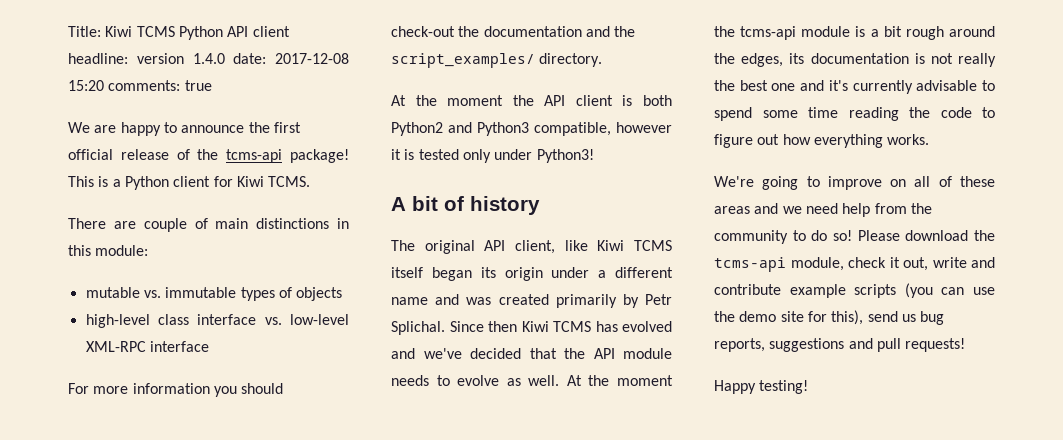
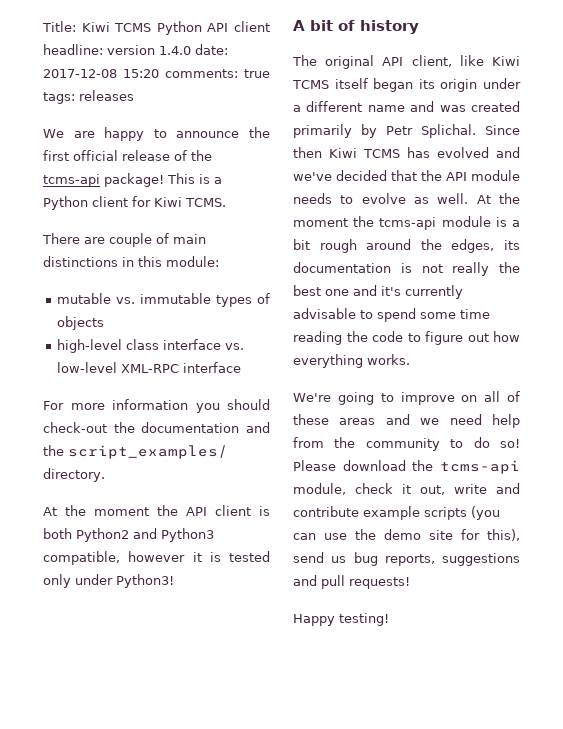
- Title: Kiwi TCMS Python API client headline: version 1.4.0 date: 2017-12-08 15:20 comments: true
+ Title: Kiwi TCMS Python API client headline: version 1.4.0 date: 2017-12-08 15:20 comments: true tags: releases

